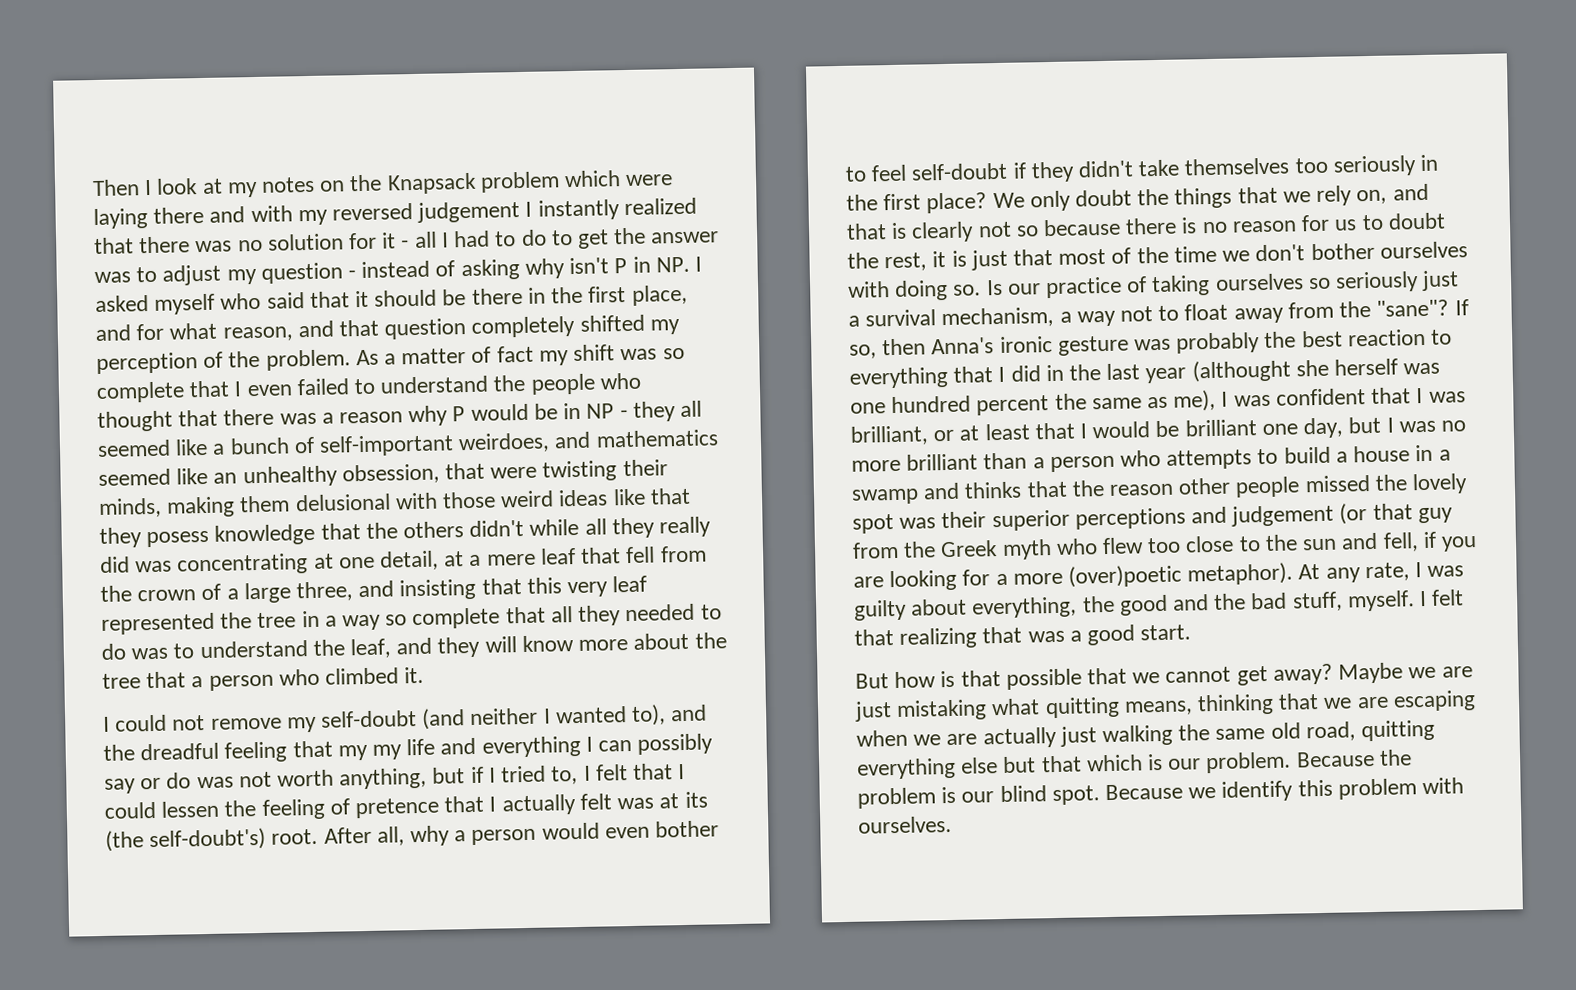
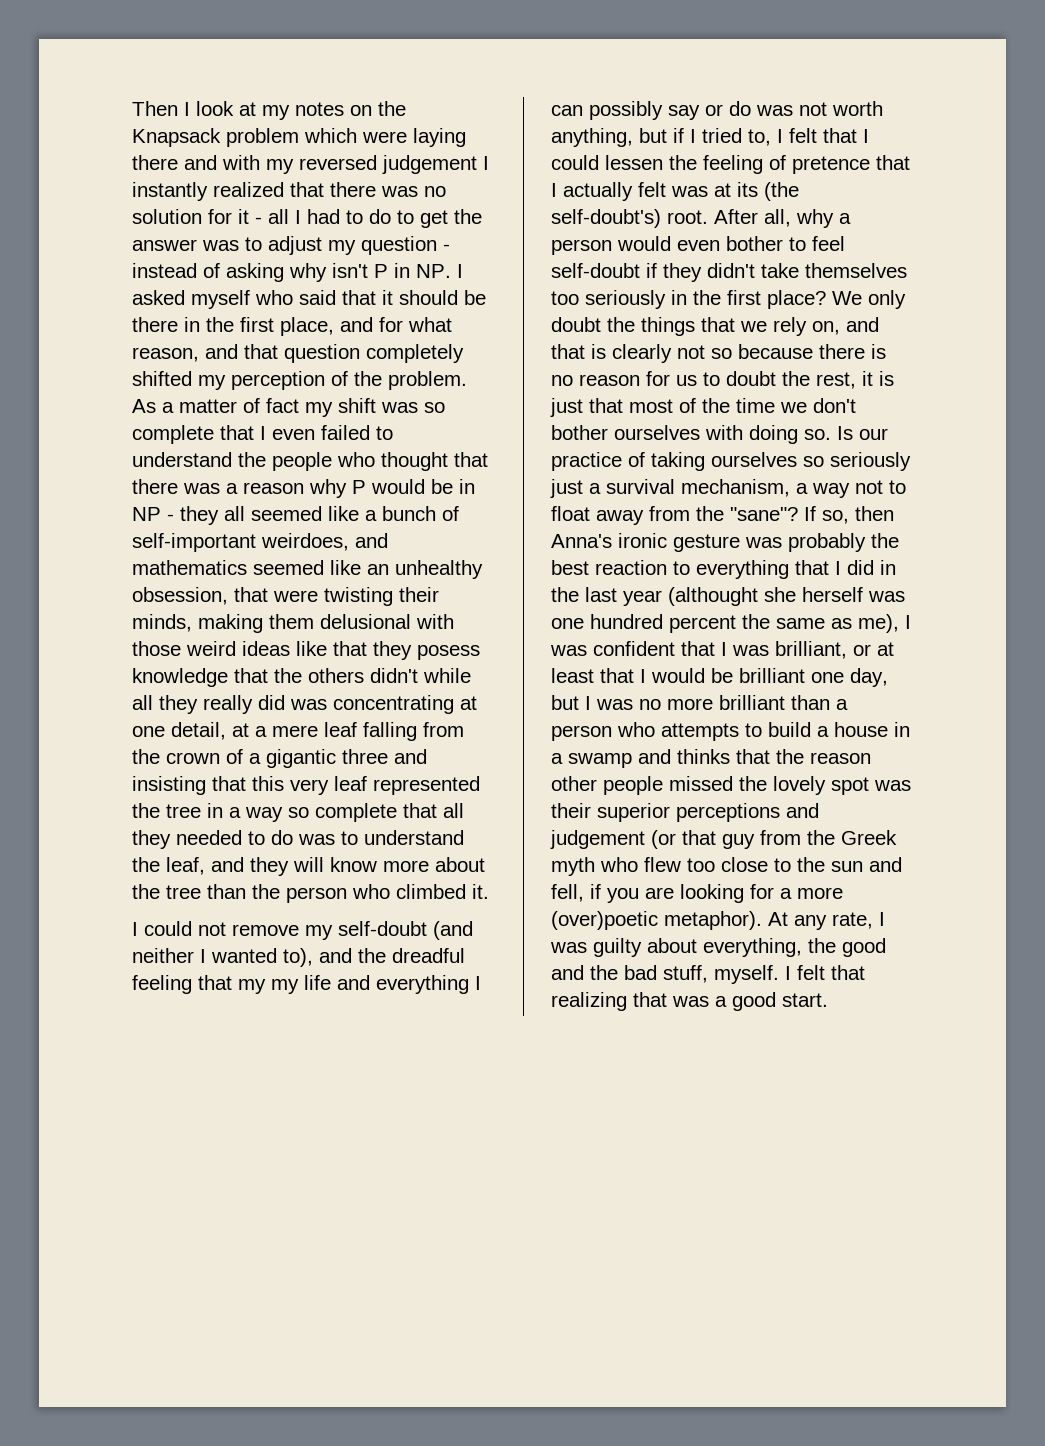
- As a matter of fact my shift was so complete that I even failed to understand the people who thought that there was a reason why P would be in NP - they all seemed like a bunch of self-important weirdoes, and mathematics seemed like an unhealthy obsession, that were twisting their minds, making them delusional with those weird ideas like that they posess knowledge that the others didn't while all they really did was concentrating at one detail, at a mere leaf that fell from the crown of a large three, and insisting that this very leaf represented the tree in a way so complete that all they needed to do was to understand the leaf, and they will know more about the tree that a person who climbed it.
+ As a matter of fact my shift was so complete that I even failed to understand the people who thought that there was a reason why P would be in NP - they all seemed like a bunch of self-important weirdoes, and mathematics seemed like an unhealthy obsession, that were twisting their minds, making them delusional with those weird ideas like that they posess knowledge that the others didn't while all they really did was concentrating at one detail, at a mere leaf falling from the crown of a gigantic three and insisting that this very leaf represented the tree in a way so complete that all they needed to do was to understand the leaf, and they will know more about the tree than the person who climbed it.
- But how is that possible that we cannot get away? Maybe we are just mistaking what quitting means, thinking that we are escaping when we are actually just walking the same old road, quitting everything else but that which is our problem. Because the problem is our blind spot. Because we identify this problem with ourselves.

